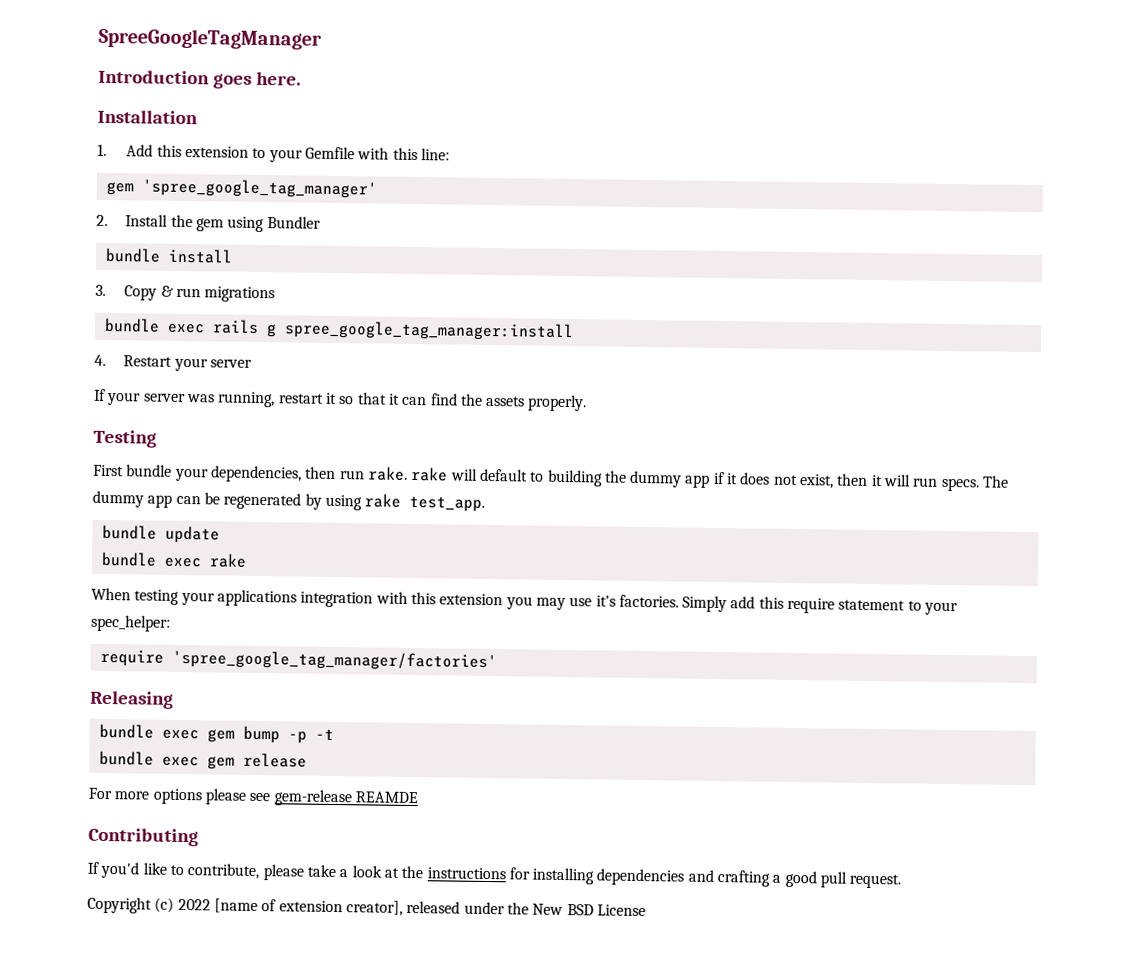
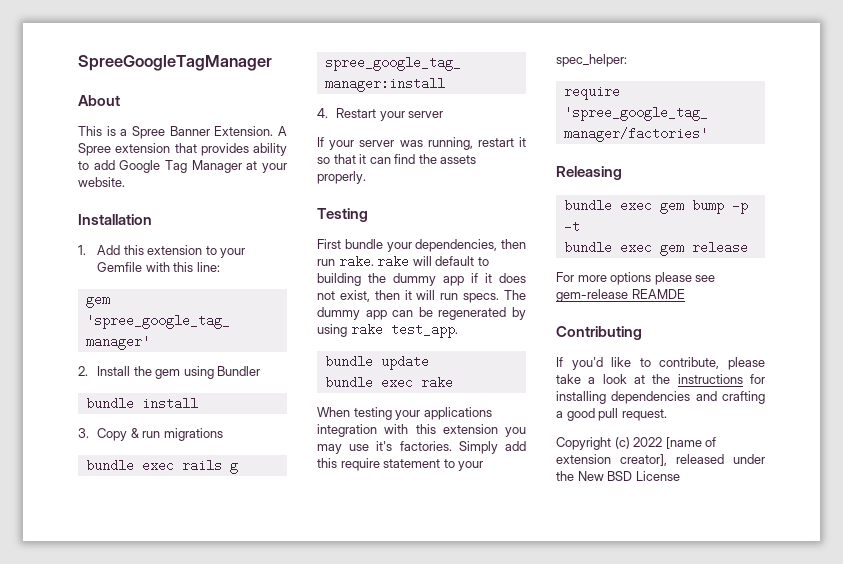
- Introduction goes here.
+ About
+ This is a Spree Banner Extension. A Spree extension that provides ability to add Google Tag Manager at your website.

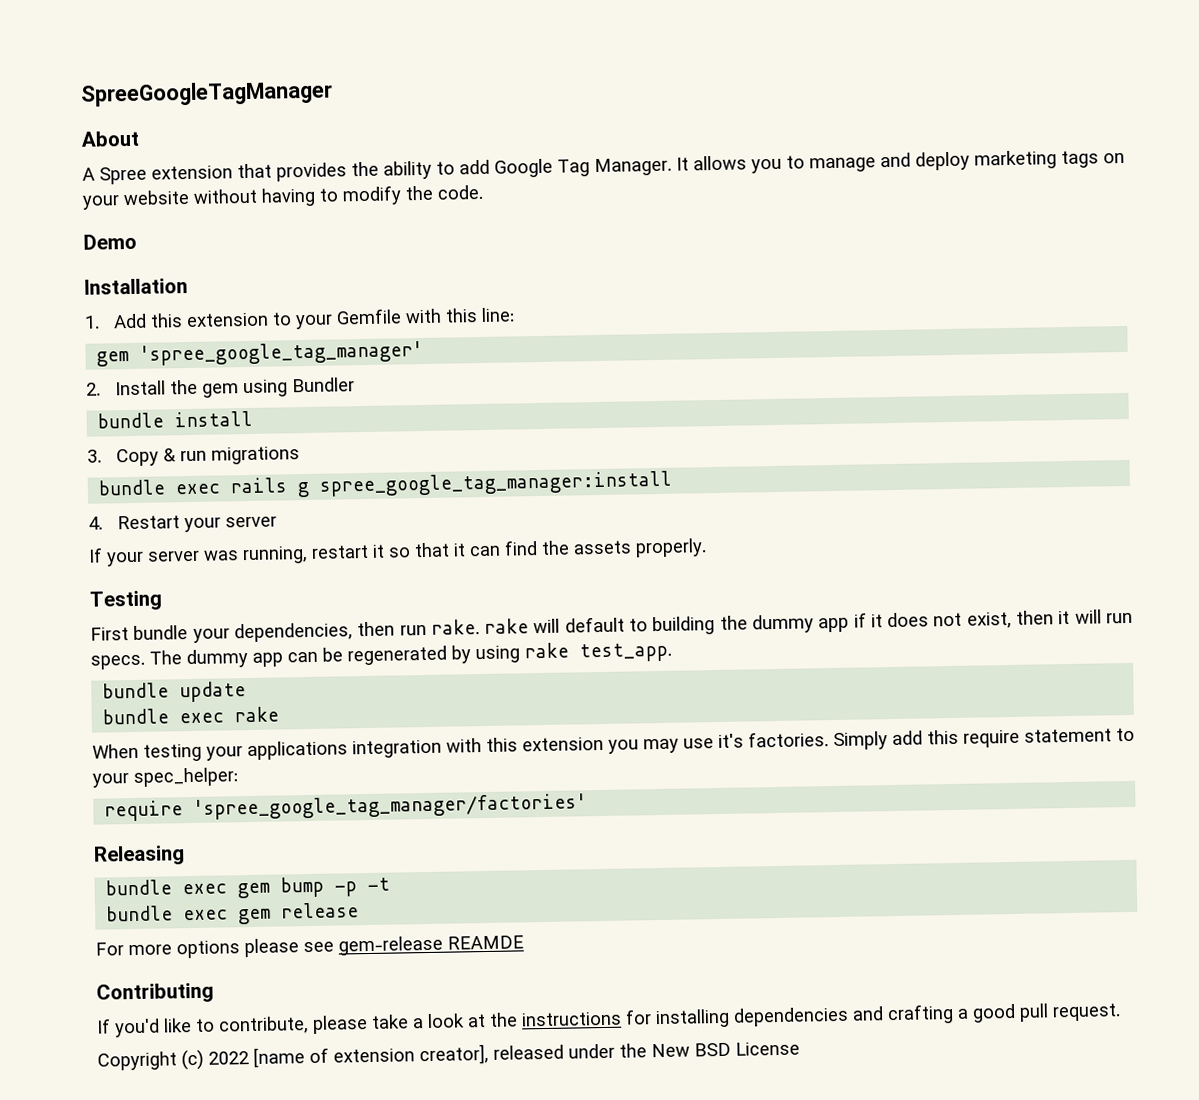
- This is a Spree Banner Extension. A Spree extension that provides ability to add Google Tag Manager at your website.
+ A Spree extension that provides the ability to add Google Tag Manager. It allows you to manage and deploy marketing tags on your website without having to modify the code.
+ Demo

